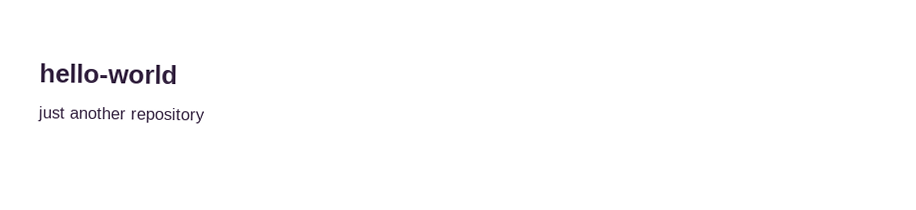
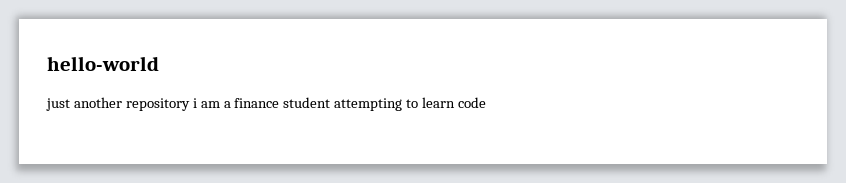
- just another repository
+ just another repository i am a finance student attempting to learn code

